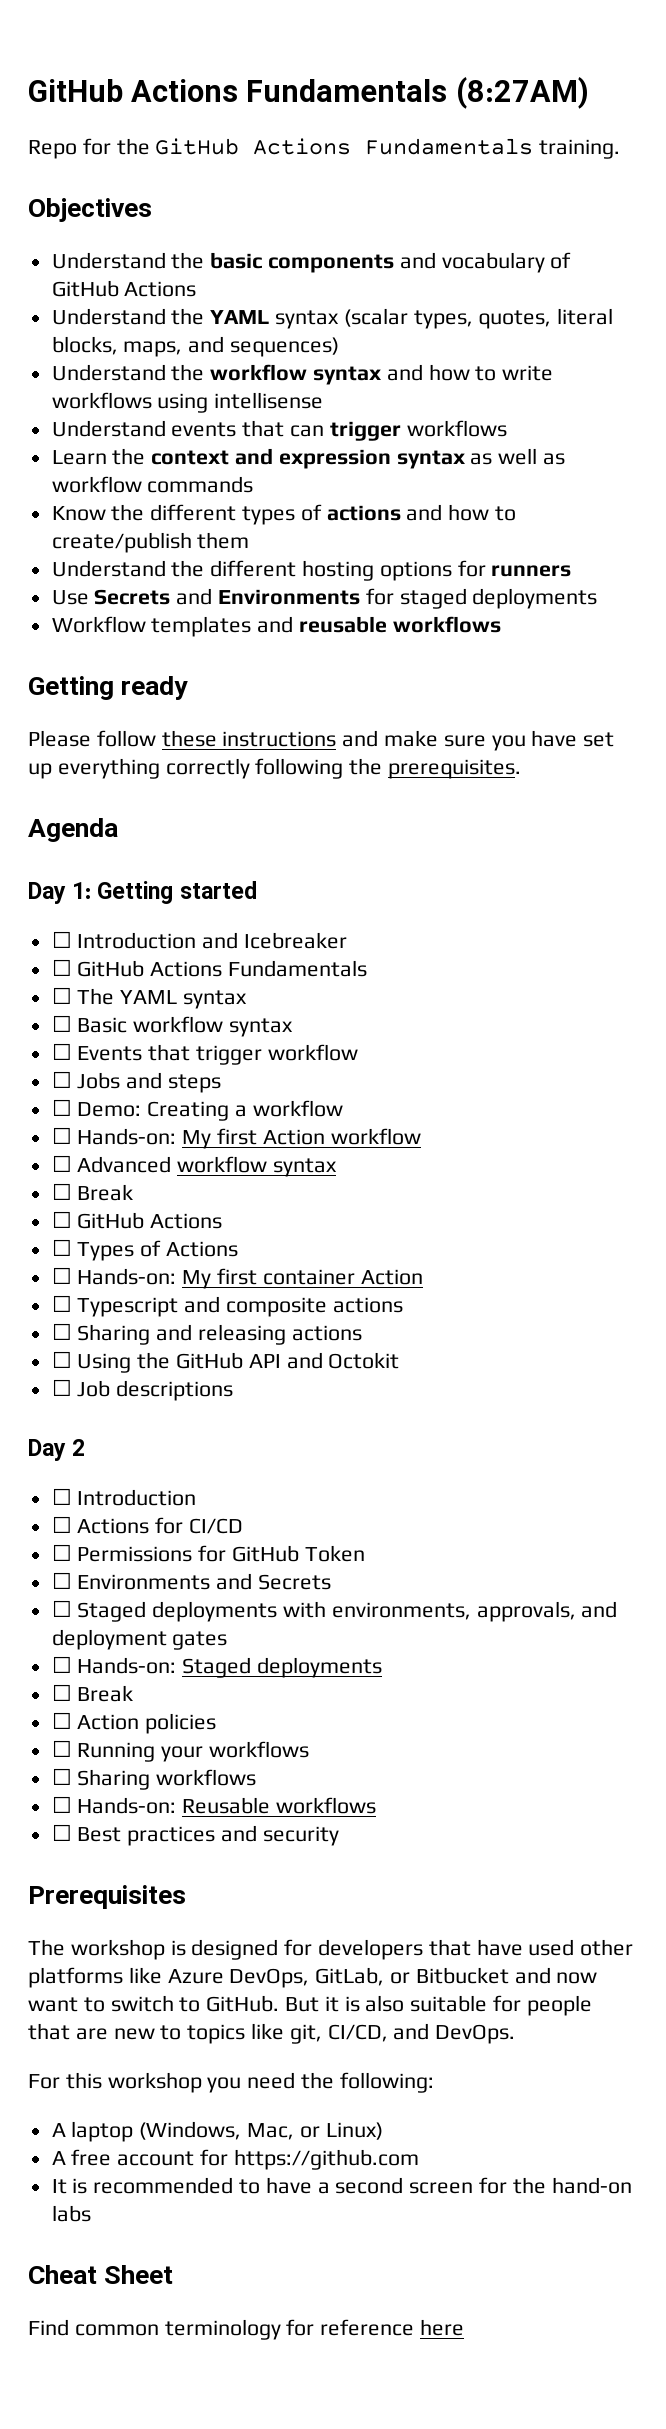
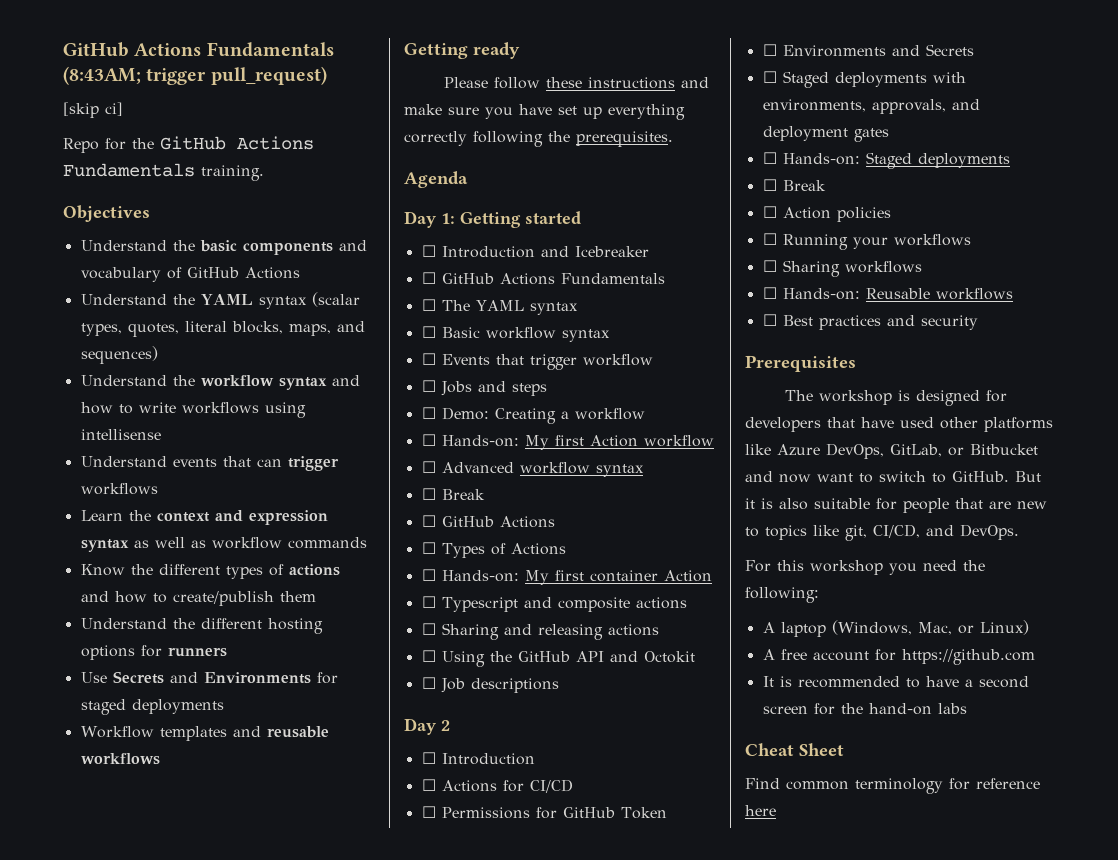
- GitHub Actions Fundamentals (8:27AM)
+ GitHub Actions Fundamentals (8:43AM; trigger pull_request)
+ [skip ci]

